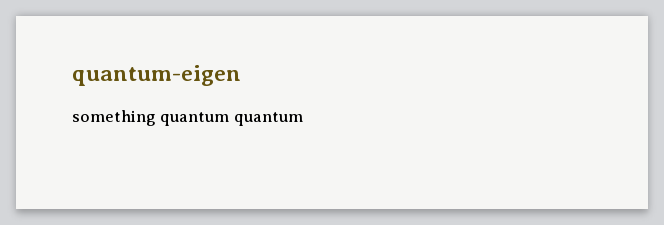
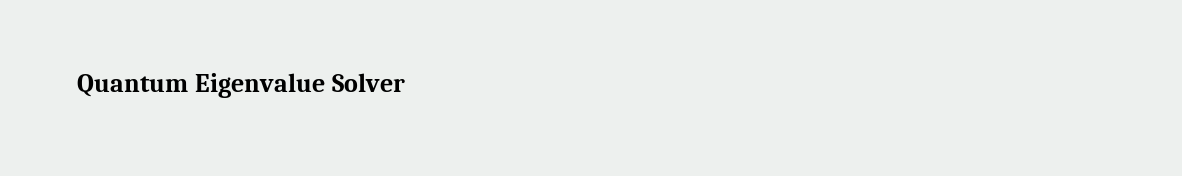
- quantum-eigen
- something quantum quantum
+ Quantum Eigenvalue Solver

